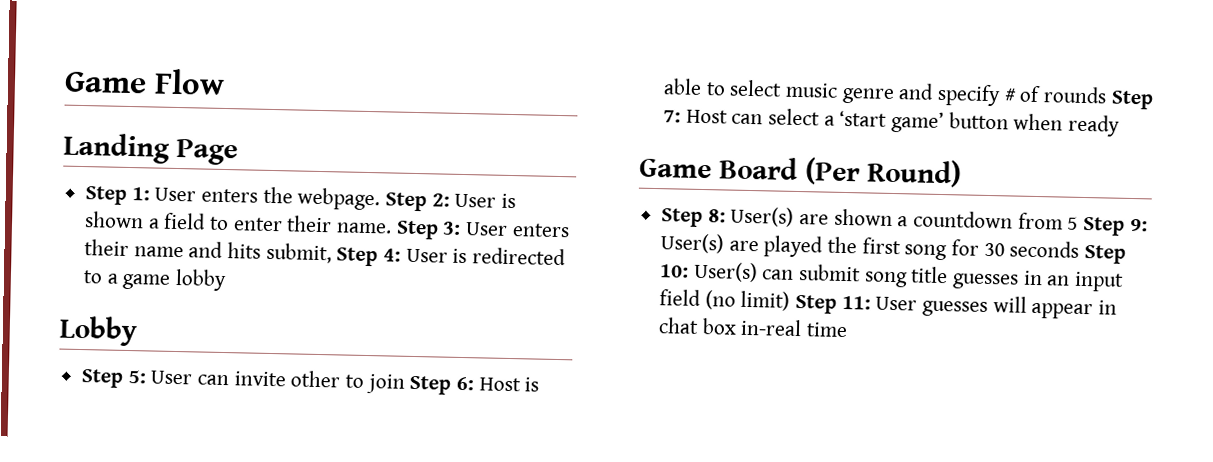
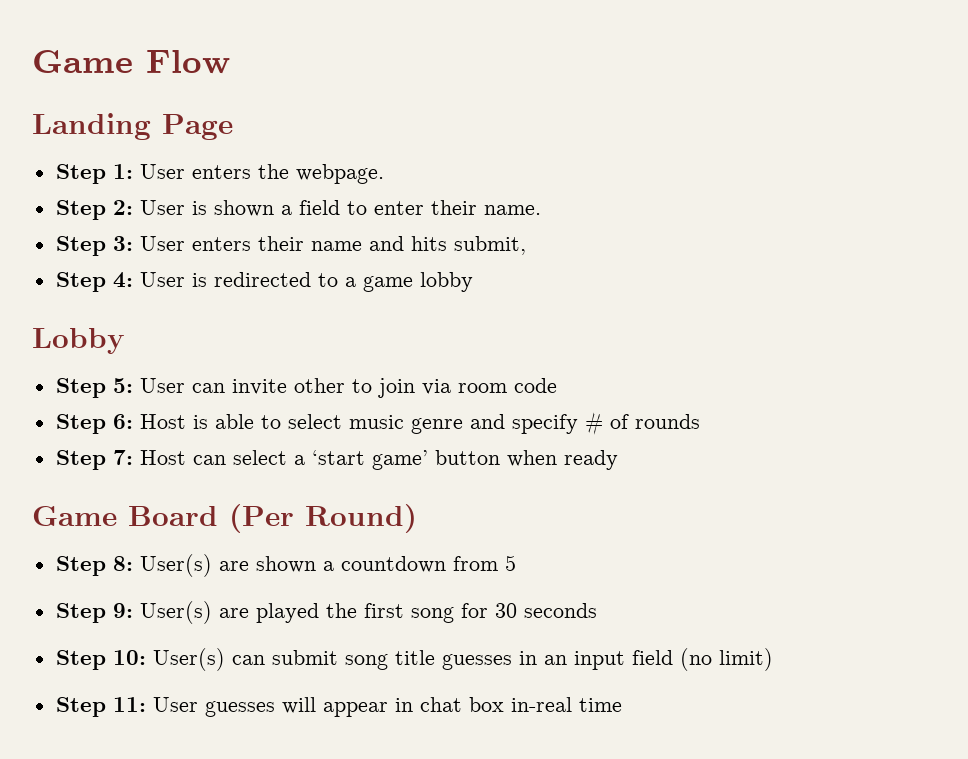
- Step 1: User enters the webpage. Step 2: User is shown a field to enter their name. Step 3: User enters their name and hits submit, Step 4: User is redirected to a game lobby
+ Step 1: User enters the webpage.
+ Step 2: User is shown a field to enter their name.
+ Step 3: User enters their name and hits submit,
+ Step 4: User is redirected to a game lobby
- Step 5: User can invite other to join Step 6: Host is able to select music genre and specify # of rounds Step 7: Host can select a ‘start game’ button when ready
+ Step 5: User can invite other to join via room code
+ Step 6: Host is able to select music genre and specify # of rounds
+ Step 7: Host can select a ‘start game’ button when ready
- Step 8: User(s) are shown a countdown from 5 Step 9: User(s) are played the first song for 30 seconds Step 10: User(s) can submit song title guesses in an input field (no limit) Step 11: User guesses will appear in chat box in-real time
+ Step 8: User(s) are shown a countdown from 5
+ Step 9: User(s) are played the first song for 30 seconds
+ Step 10: User(s) can submit song title guesses in an input field (no limit)
+ Step 11: User guesses will appear in chat box in-real time

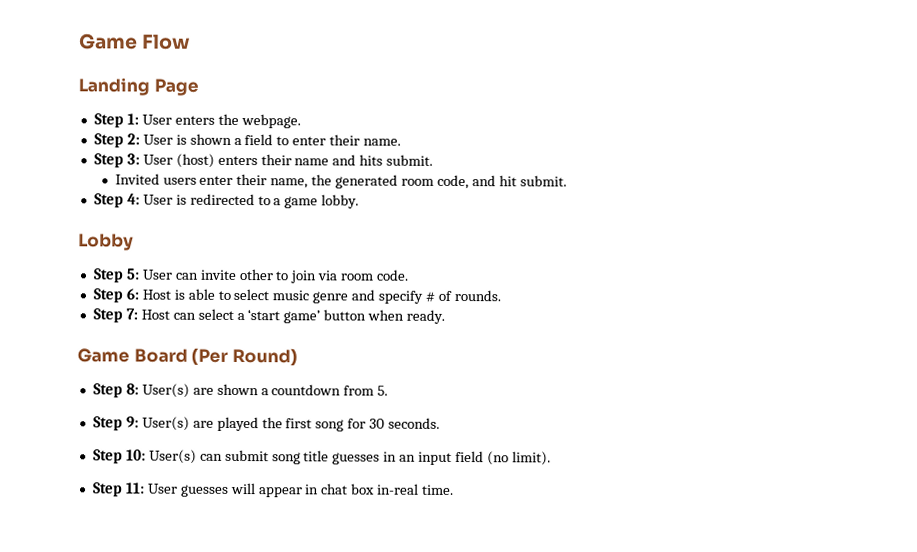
- Step 3: User enters their name and hits submit,
+ Step 3: User (host) enters their name and hits submit.
+ Invited users enter their name, the generated room code, and hit submit.
- Step 4: User is redirected to a game lobby
+ Step 4: User is redirected to a game lobby.
- Step 5: User can invite other to join via room code
+ Step 5: User can invite other to join via room code.
- Step 6: Host is able to select music genre and specify # of rounds
+ Step 6: Host is able to select music genre and specify # of rounds.
- Step 7: Host can select a ‘start game’ button when ready
+ Step 7: Host can select a ‘start game’ button when ready.
- Step 8: User(s) are shown a countdown from 5
+ Step 8: User(s) are shown a countdown from 5.
- Step 9: User(s) are played the first song for 30 seconds
+ Step 9: User(s) are played the first song for 30 seconds.
- Step 10: User(s) can submit song title guesses in an input field (no limit)
+ Step 10: User(s) can submit song title guesses in an input field (no limit).
- Step 11: User guesses will appear in chat box in-real time
+ Step 11: User guesses will appear in chat box in-real time.

